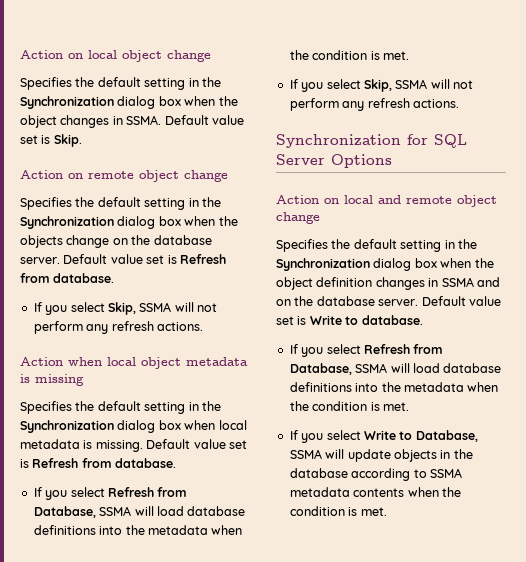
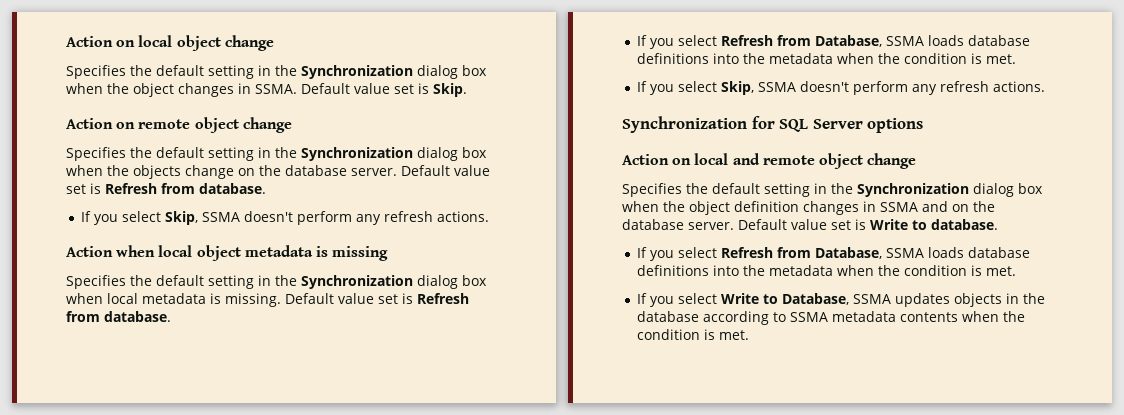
  Specifies the default setting in the Synchronization dialog box when the objects change on the database server. Default value set is Refresh from database.
- If you select Skip, SSMA will not perform any refresh actions.
+ If you select Skip, SSMA doesn't perform any refresh actions.
  Specifies the default setting in the Synchronization dialog box when local metadata is missing. Default value set is Refresh from database.
- If you select Refresh from Database, SSMA will load database definitions into the metadata when the condition is met.
- If you select Skip, SSMA will not perform any refresh actions.
+ If you select Refresh from Database, SSMA loads database definitions into the metadata when the condition is met.
+ If you select Skip, SSMA doesn't perform any refresh actions.
- Synchronization for SQL Server Options
+ Synchronization for SQL Server options
  Default value set is Write to database.
- If you select Refresh from Database, SSMA will load database definitions into the metadata when the condition is met.
+ If you select Refresh from Database, SSMA loads database definitions into the metadata when the condition is met.
- If you select Write to Database, SSMA will update objects in the database according to SSMA metadata contents when the condition is met.
+ If you select Write to Database, SSMA updates objects in the database according to SSMA metadata contents when the condition is met.

